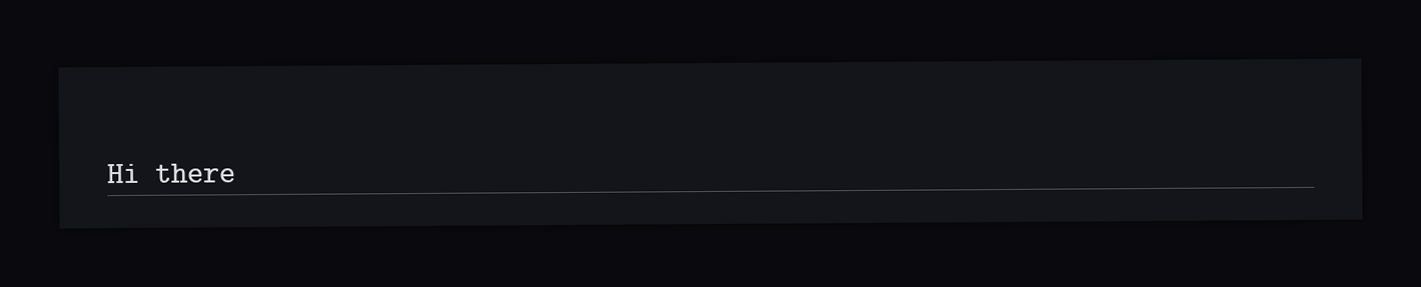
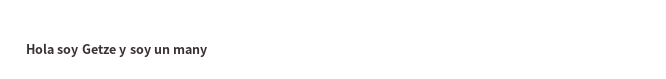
- Hi there
+ Hola soy Getze y soy un many

